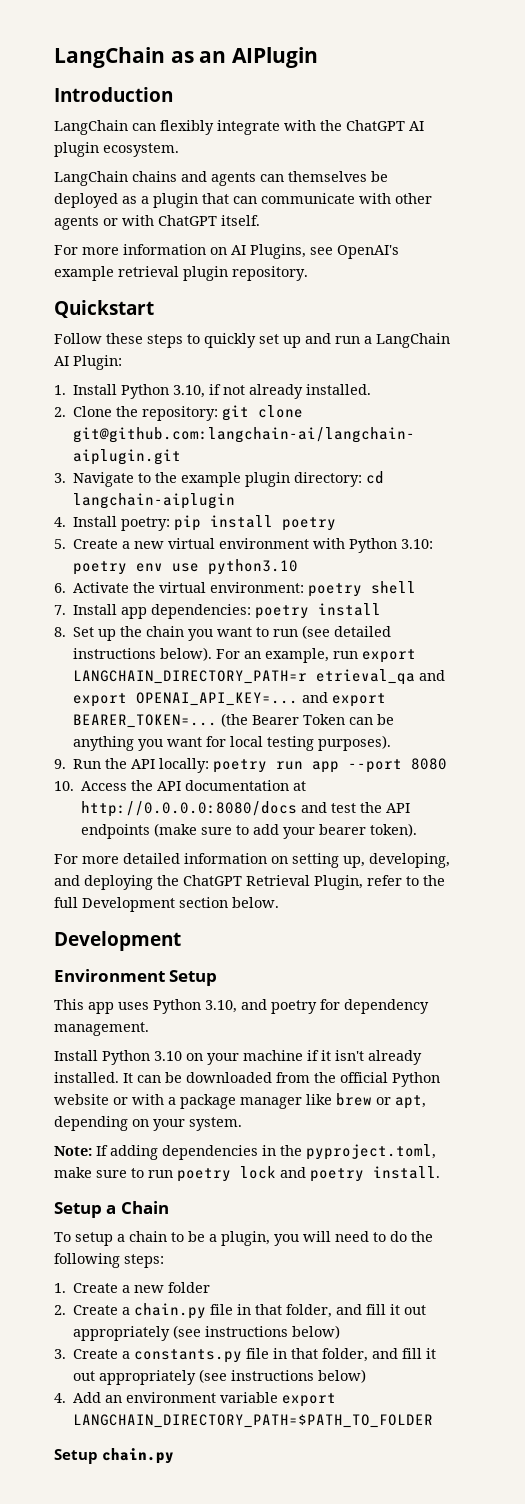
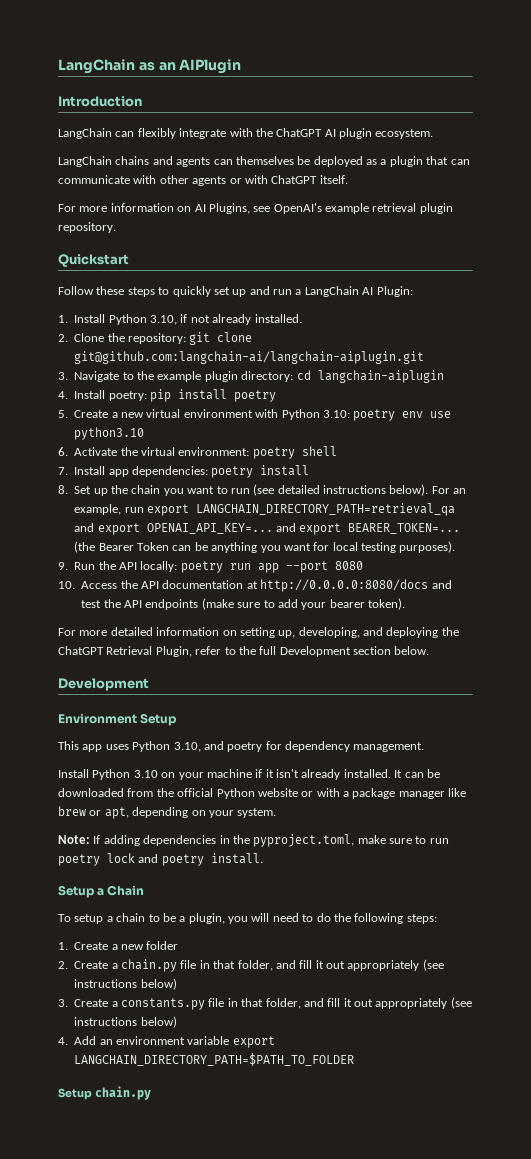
- For an example, run export LANGCHAIN_DIRECTORY_PATH=r etrieval_qa and export OPENAI_API_KEY=... and export BEARER_TOKEN=...
+ For an example, run export LANGCHAIN_DIRECTORY_PATH=retrieval_qa and export OPENAI_API_KEY=... and export BEARER_TOKEN=...

